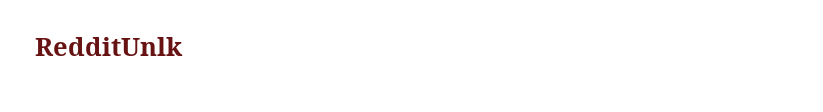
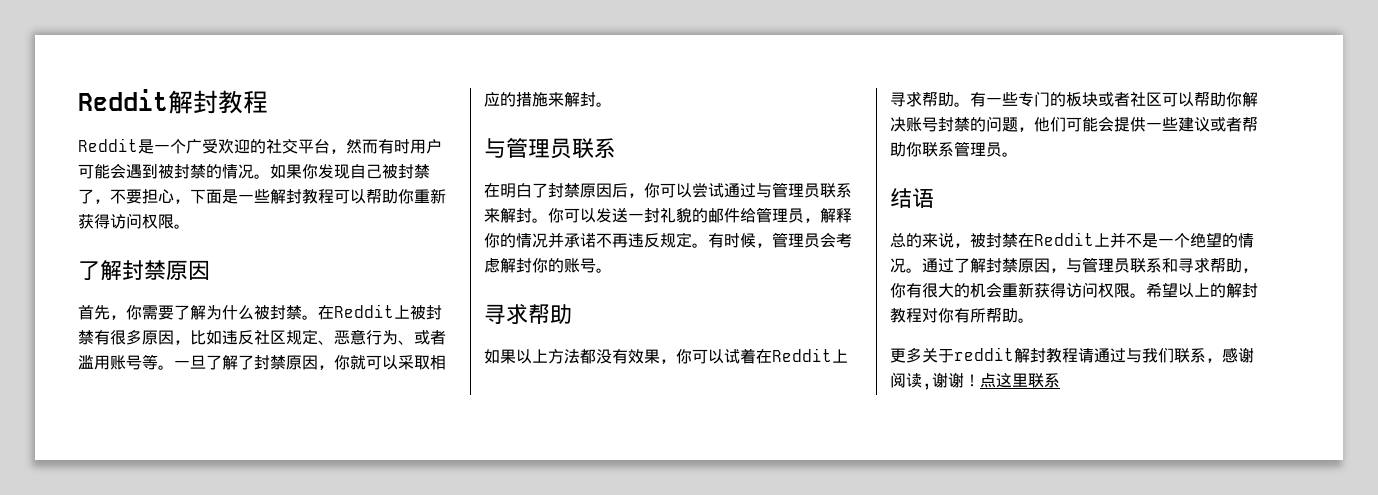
- RedditUnlk
+ Reddit解封教程
+ Reddit是一个广受欢迎的社交平台，然而有时用户可能会遇到被封禁的情况。如果你发现自己被封禁了，不要担心，下面是一些解封教程可以帮助你重新获得访问权限。
+ 了解封禁原因
+ 首先，你需要了解为什么被封禁。在Reddit上被封禁有很多原因，比如违反社区规定、恶意行为、或者滥用账号等。一旦了解了封禁原因，你就可以采取相应的措施来解封。
+ 与管理员联系
+ 在明白了封禁原因后，你可以尝试通过与管理员联系来解封。你可以发送一封礼貌的邮件给管理员，解释你的情况并承诺不再违反规定。有时候，管理员会考虑解封你的账号。
+ 寻求帮助
+ 如果以上方法都没有效果，你可以试着在Reddit上寻求帮助。有一些专门的板块或者社区可以帮助你解决账号封禁的问题，他们可能会提供一些建议或者帮助你联系管理员。
+ 结语
+ 总的来说，被封禁在Reddit上并不是一个绝望的情况。通过了解封禁原因，与管理员联系和寻求帮助，你有很大的机会重新获得访问权限。希望以上的解封教程对你有所帮助。
+ 更多关于reddit解封教程请通过与我们联系，感谢阅读,谢谢！点这里联系

